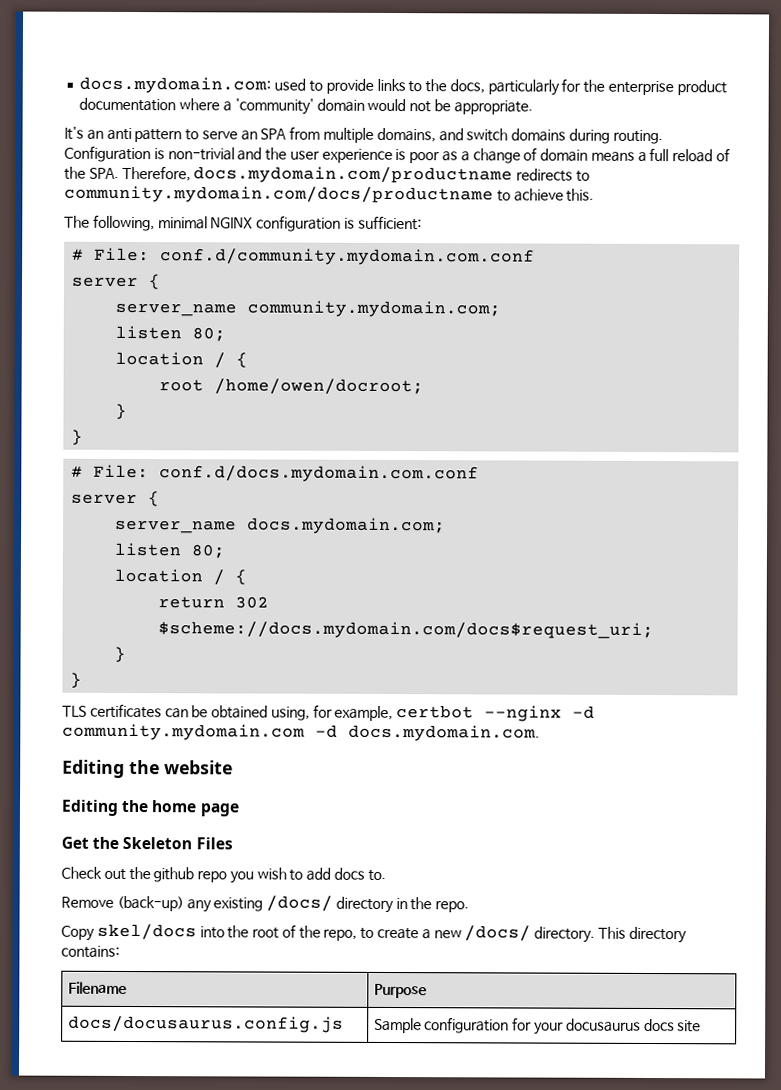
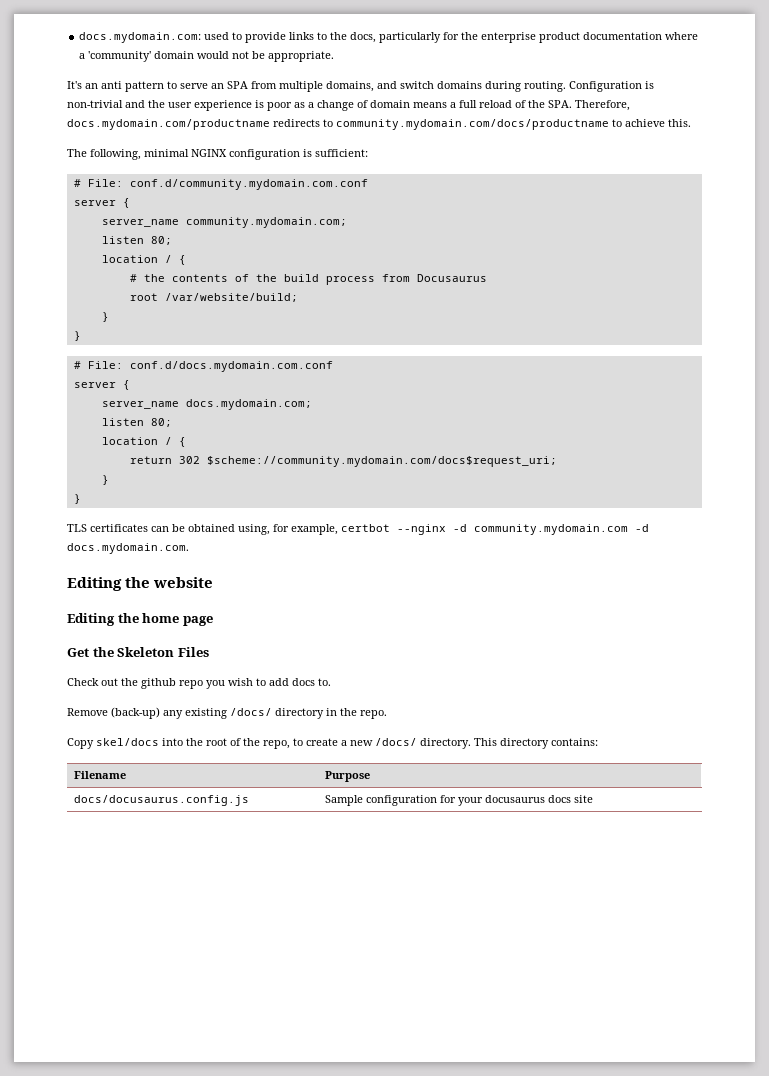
- root /home/owen/docroot;
+ # the contents of the build process from Docusaurus
+ root /var/website/build;
- return 302 $scheme://docs.mydomain.com/docs$request_uri;
+ return 302 $scheme://community.mydomain.com/docs$request_uri;

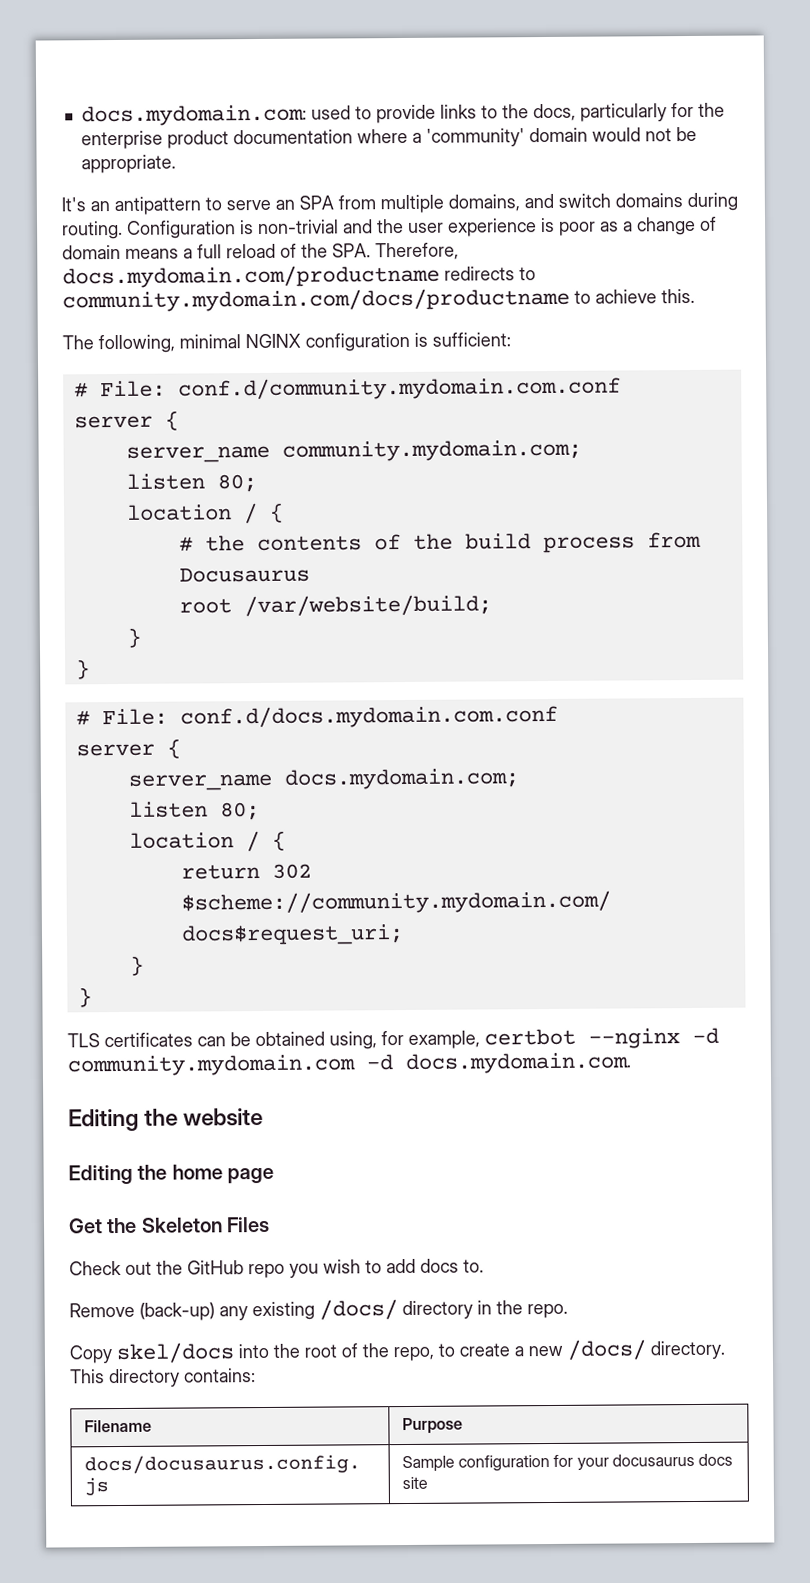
- It's an anti pattern to serve an SPA from multiple domains, and switch domains during routing.
+ It's an antipattern to serve an SPA from multiple domains, and switch domains during routing.
- Check out the github repo you wish to add docs to.
+ Check out the GitHub repo you wish to add docs to.

